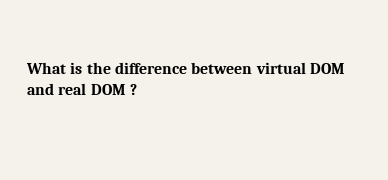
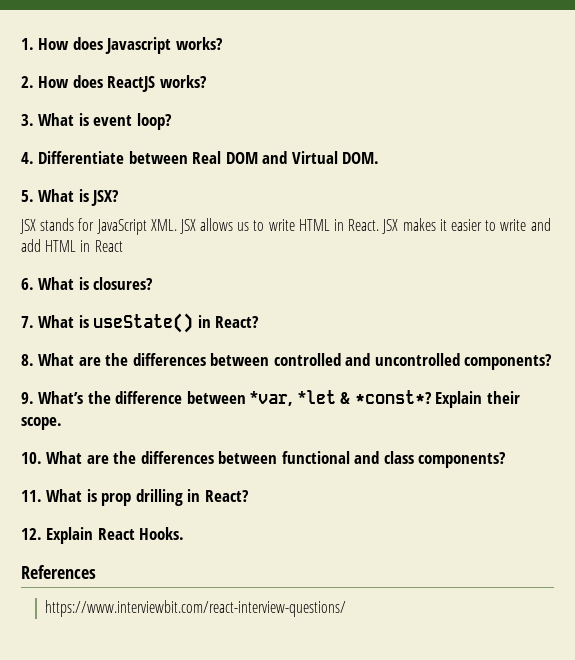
- What is the difference between virtual DOM and real DOM ?
+ 1. How does Javascript works?
+ 2. How does ReactJS works?
+ 3. What is event loop?
+ 4. Differentiate between Real DOM and Virtual DOM.
+ 5. What is JSX?
+ JSX stands for JavaScript XML. JSX allows us to write HTML in React. JSX makes it easier to write and add HTML in React
+ 6. What is closures?
+ 7. What is useState() in React?
+ 8. What are the differences between controlled and uncontrolled components?
+ 9. What’s the difference between *var, *let & *const*? Explain their scope.
+ 10. What are the differences between functional and class components?
+ 11. What is prop drilling in React?
+ 12. Explain React Hooks.
+ References
+ https://www.interviewbit.com/react-interview-questions/

